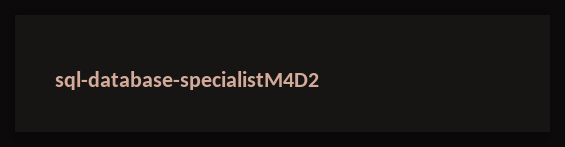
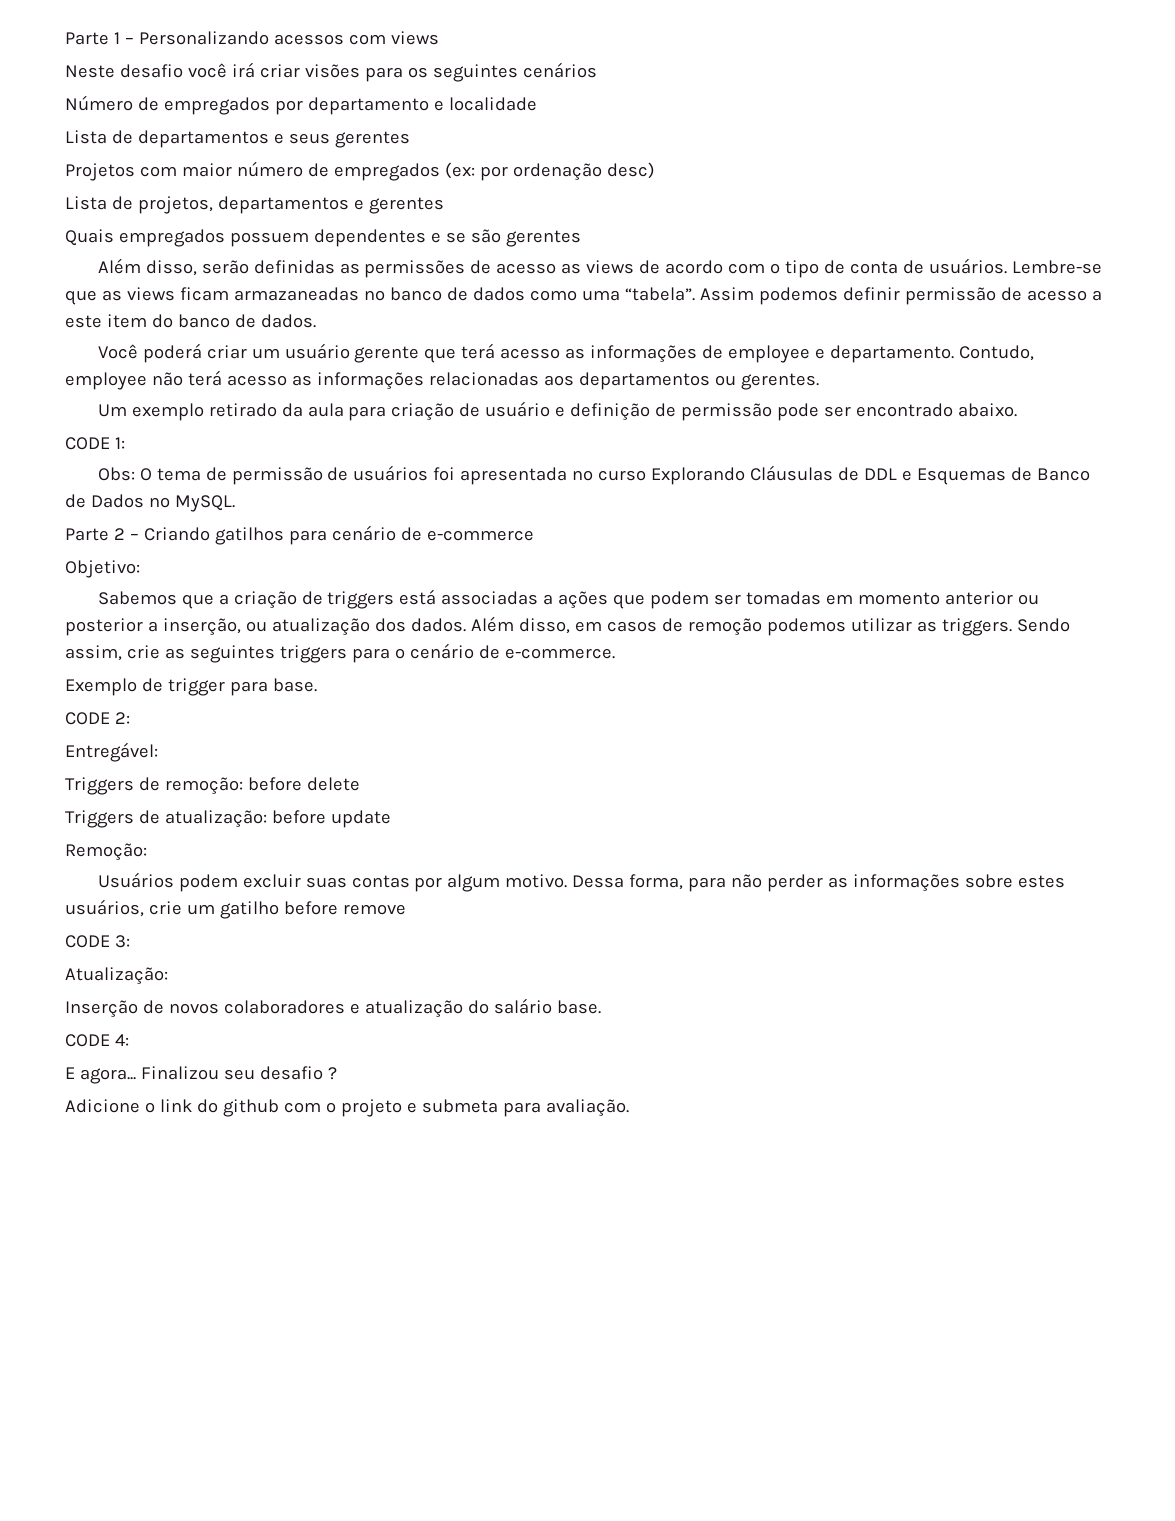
- sql-database-specialistM4D2
+ Parte 1 – Personalizando acessos com views
+ Neste desafio você irá criar visões para os seguintes cenários
+ Número de empregados por departamento e localidade
+ Lista de departamentos e seus gerentes
+ Projetos com maior número de empregados (ex: por ordenação desc)
+ Lista de projetos, departamentos e gerentes
+ Quais empregados possuem dependentes e se são gerentes
+ Além disso, serão definidas as permissões de acesso as views de acordo com o tipo de conta de usuários. Lembre-se que as views ficam armazaneadas no banco de dados como uma “tabela”. Assim podemos definir permissão de acesso a este item do banco de dados.
+ Você poderá criar um usuário gerente que terá acesso as informações de employee e departamento. Contudo, employee não terá acesso as informações relacionadas aos departamentos ou gerentes.
+ Um exemplo retirado da aula para criação de usuário e definição de permissão pode ser encontrado abaixo.
+ CODE 1:
+ Obs: O tema de permissão de usuários foi apresentada no curso Explorando Cláusulas de DDL e Esquemas de Banco de Dados no MySQL.
+ Parte 2 – Criando gatilhos para cenário de e-commerce
+ Objetivo:
+ Sabemos que a criação de triggers está associadas a ações que podem ser tomadas em momento anterior ou posterior a inserção, ou atualização dos dados. Além disso, em casos de remoção podemos utilizar as triggers. Sendo assim, crie as seguintes triggers para o cenário de e-commerce.
+ Exemplo de trigger para base.
+ CODE 2:
+ Entregável:
+ Triggers de remoção: before delete
+ Triggers de atualização: before update
+ Remoção:
+ Usuários podem excluir suas contas por algum motivo. Dessa forma, para não perder as informações sobre estes usuários, crie um gatilho before remove
+ CODE 3:
+ Atualização:
+ Inserção de novos colaboradores e atualização do salário base.
+ CODE 4:
+ E agora... Finalizou seu desafio ?
+ Adicione o link do github com o projeto e submeta para avaliação.

